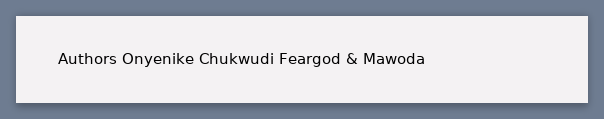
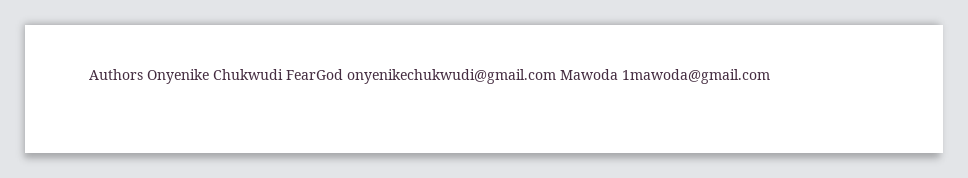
- Authors Onyenike Chukwudi Feargod & Mawoda
+ Authors Onyenike Chukwudi FearGod onyenikechukwudi@gmail.com Mawoda 1mawoda@gmail.com

